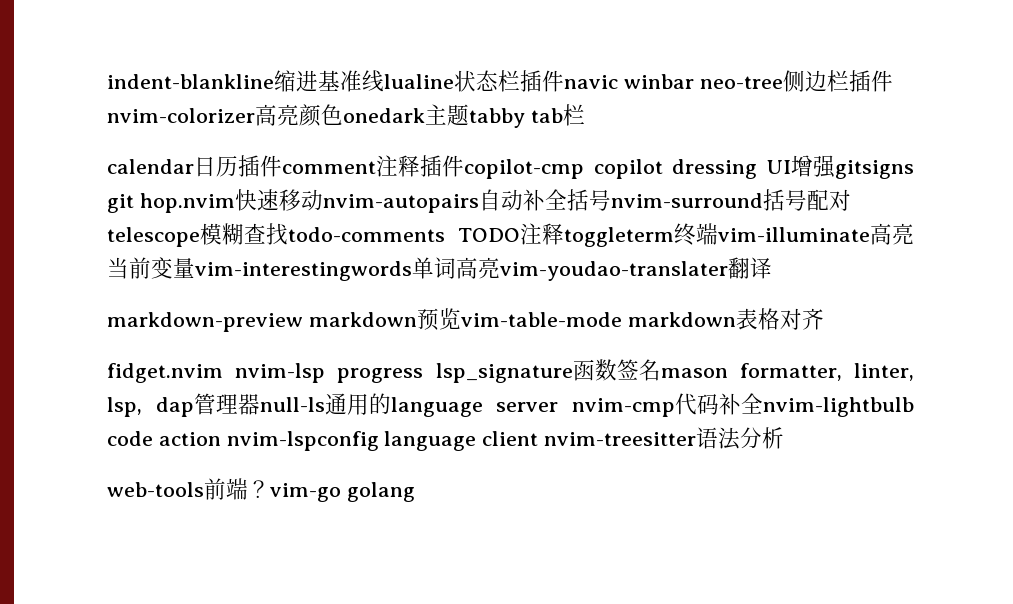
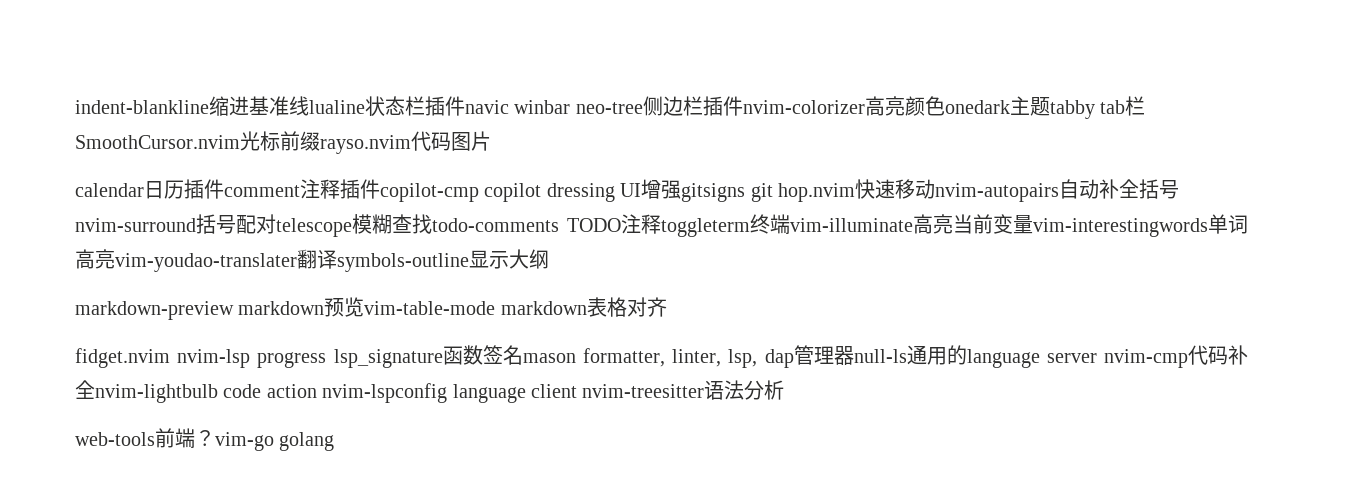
- indent-blankline缩进基准线lualine状态栏插件navic winbar neo-tree侧边栏插件nvim-colorizer高亮颜色onedark主题tabby tab栏
+ indent-blankline缩进基准线lualine状态栏插件navic winbar neo-tree侧边栏插件nvim-colorizer高亮颜色onedark主题tabby tab栏SmoothCursor.nvim光标前缀rayso.nvim代码图片
- calendar日历插件comment注释插件copilot-cmp copilot dressing UI增强gitsigns git hop.nvim快速移动nvim-autopairs自动补全括号nvim-surround括号配对telescope模糊查找todo-comments TODO注释toggleterm终端vim-illuminate高亮当前变量vim-interestingwords单词高亮vim-youdao-translater翻译
+ calendar日历插件comment注释插件copilot-cmp copilot dressing UI增强gitsigns git hop.nvim快速移动nvim-autopairs自动补全括号nvim-surround括号配对telescope模糊查找todo-comments TODO注释toggleterm终端vim-illuminate高亮当前变量vim-interestingwords单词高亮vim-youdao-translater翻译symbols-outline显示大纲

